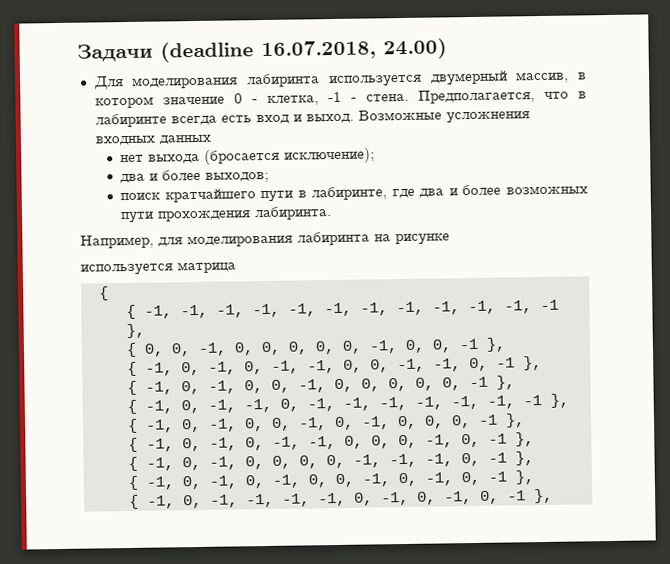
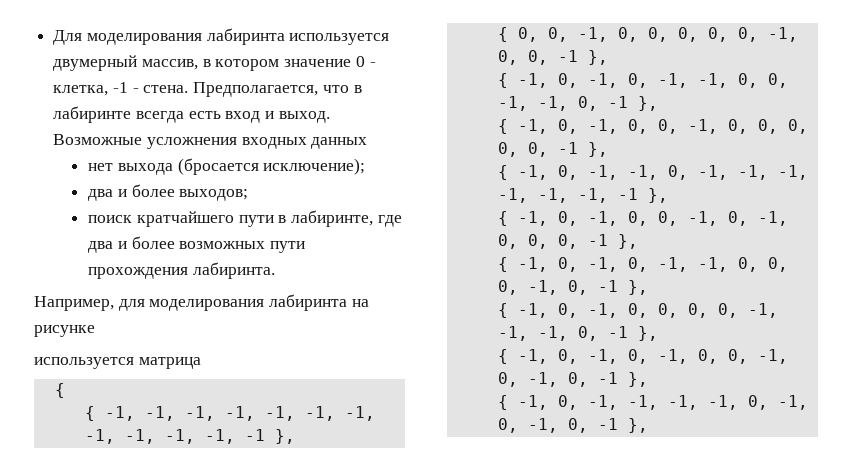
- Задачи (deadline 16.07.2018, 24.00)

